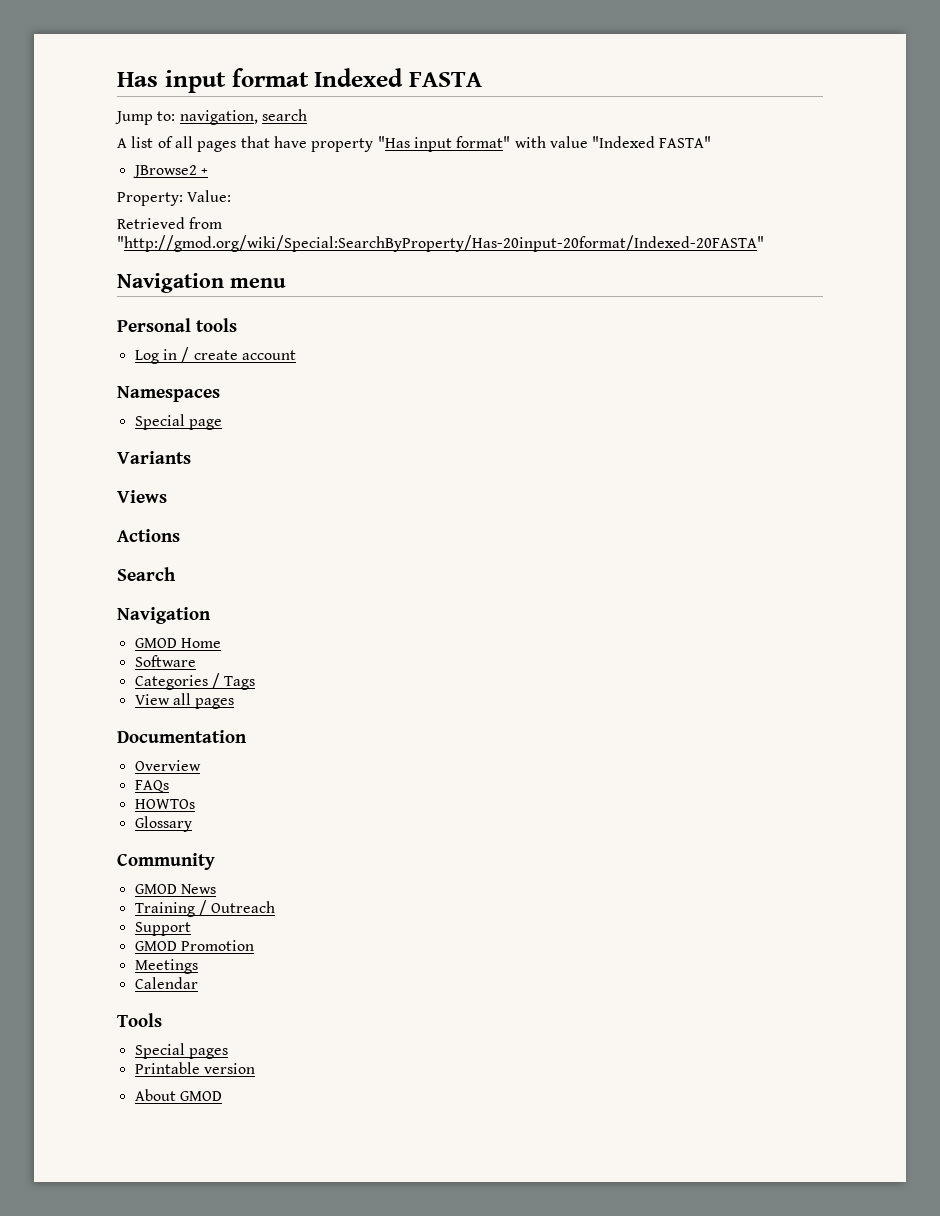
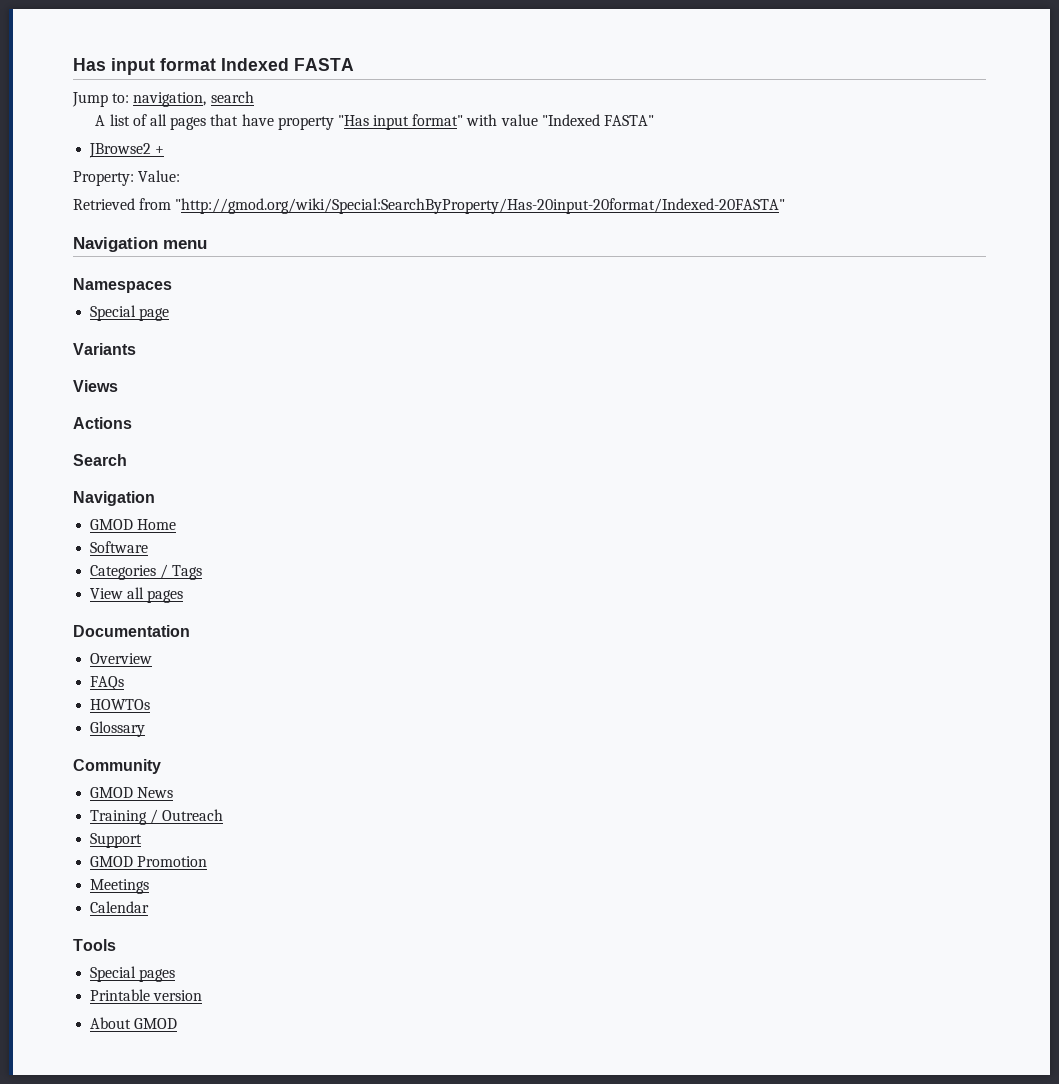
- Personal tools
- Log in / create account

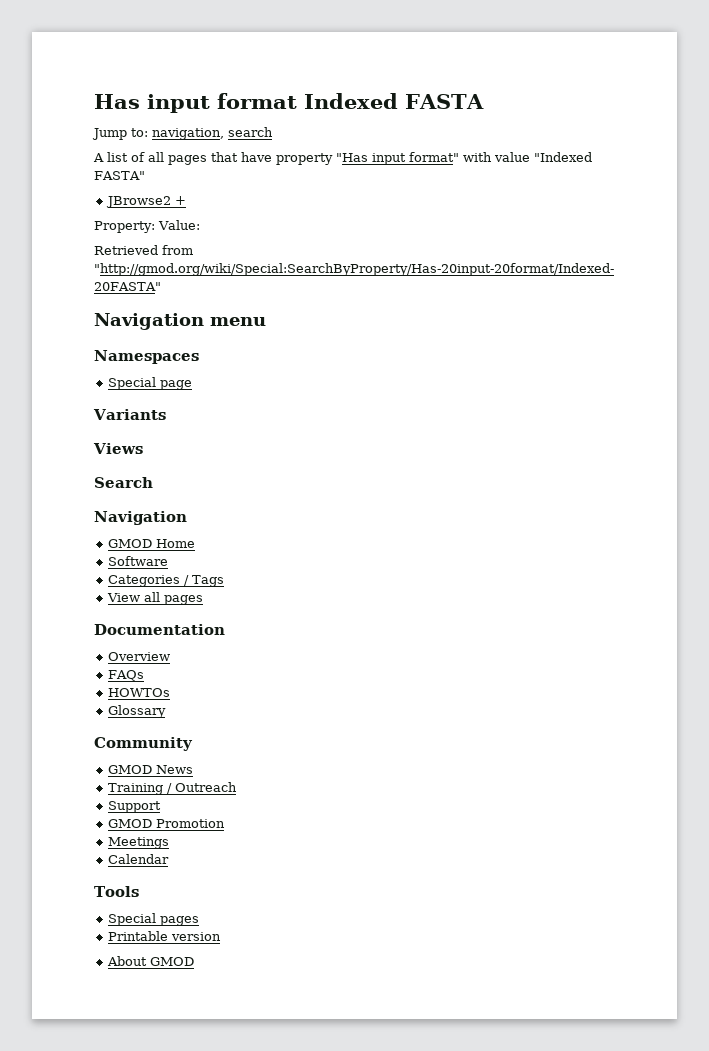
- Actions

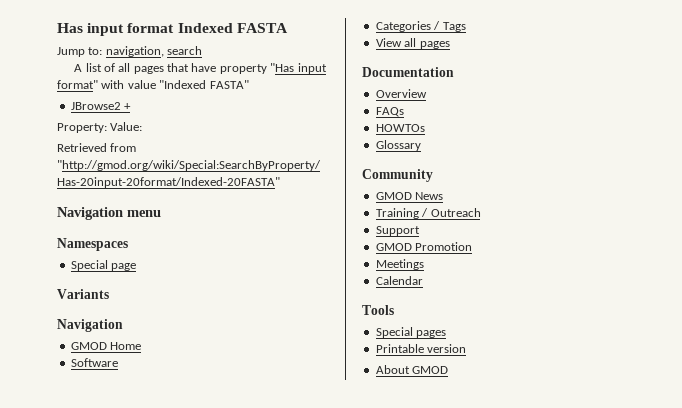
- Views
- Search

